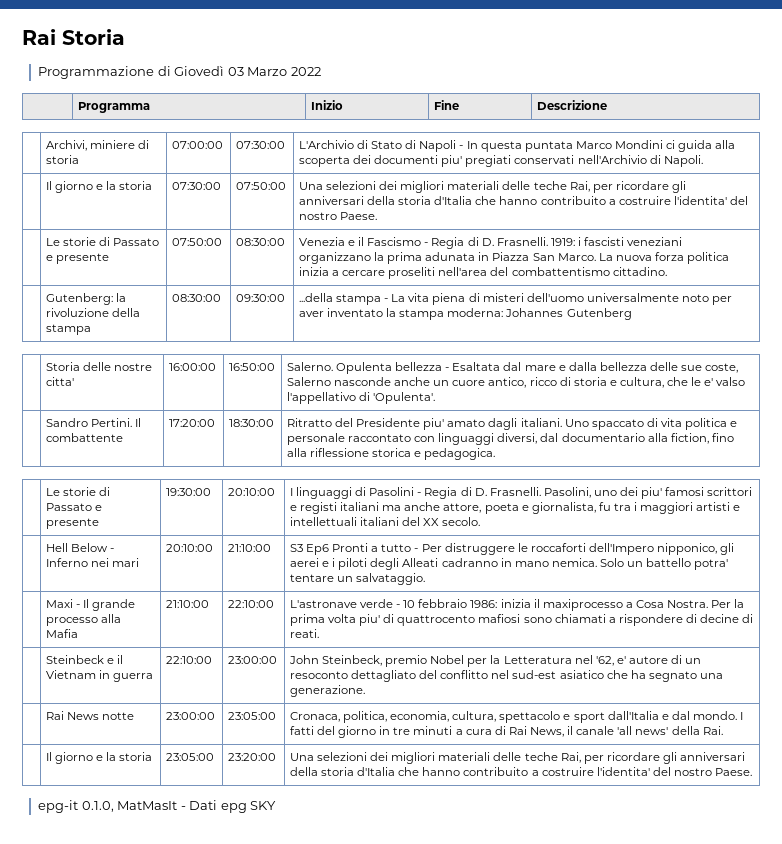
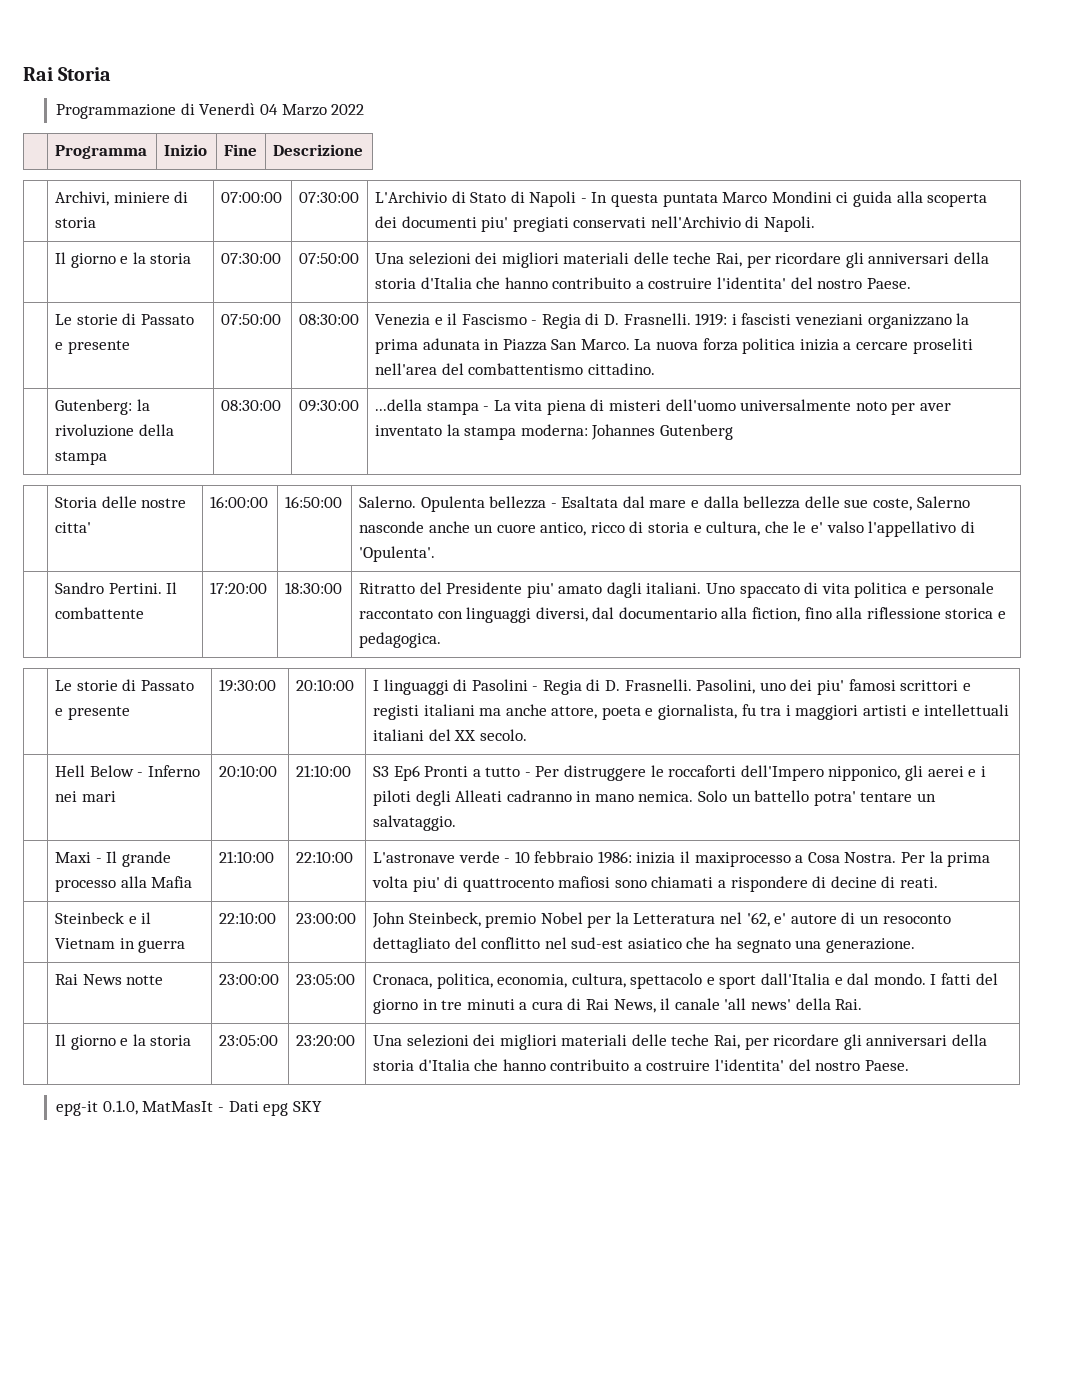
- Programmazione di Giovedì 03 Marzo 2022
+ Programmazione di Venerdì 04 Marzo 2022

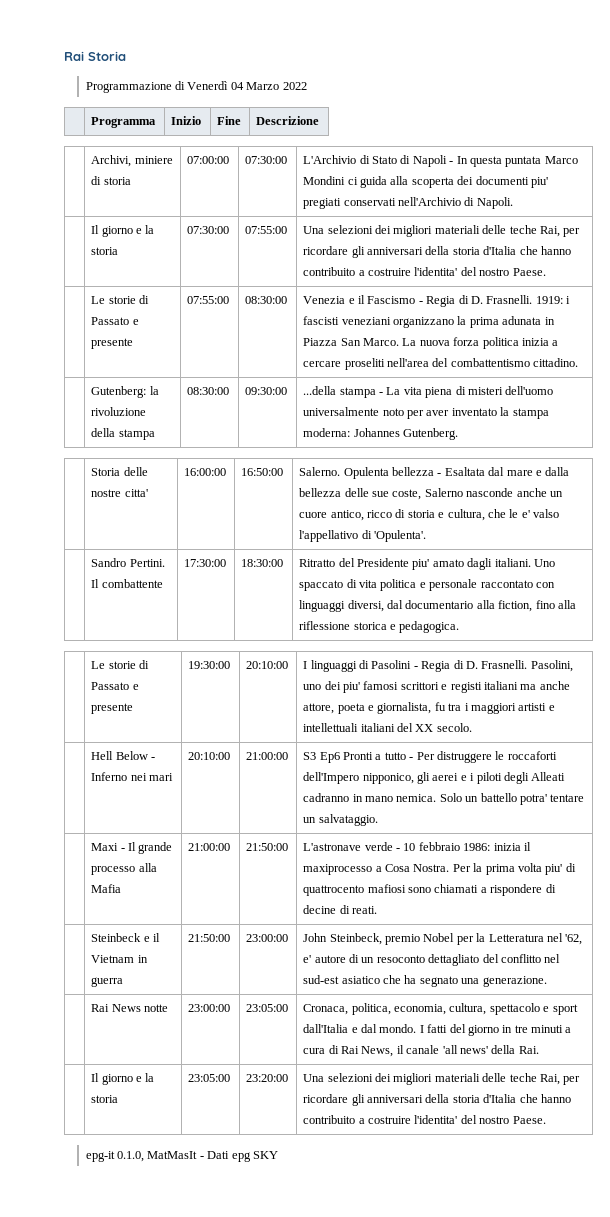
- | Il giorno e la storia | 07:30:00 | 07:50:00 | Una selezioni dei migliori materiali delle teche Rai, per ricordare gli anniversari della storia d'Italia che hanno contribuito a costruire l'identita' del nostro Paese.
+ | Il giorno e la storia | 07:30:00 | 07:55:00 | Una selezioni dei migliori materiali delle teche Rai, per ricordare gli anniversari della storia d'Italia che hanno contribuito a costruire l'identita' del nostro Paese.
- Le storie di Passato e presente | 07:50:00
+ Le storie di Passato e presente | 07:55:00
- | Gutenberg: la rivoluzione della stampa | 08:30:00 | 09:30:00 | ...della stampa - La vita piena di misteri dell'uomo universalmente noto per aver inventato la stampa moderna: Johannes Gutenberg
+ | Gutenberg: la rivoluzione della stampa | 08:30:00 | 09:30:00 | ...della stampa - La vita piena di misteri dell'uomo universalmente noto per aver inventato la stampa moderna: Johannes Gutenberg.
- | Sandro Pertini. Il combattente | 17:20:00 | 18:30:00 | Ritratto del Presidente piu' amato dagli italiani. Uno spaccato di vita politica e personale raccontato con linguaggi diversi, dal documentario alla fiction, fino alla riflessione storica e pedagogica.
+ | Sandro Pertini. Il combattente | 17:30:00 | 18:30:00 | Ritratto del Presidente piu' amato dagli italiani. Uno spaccato di vita politica e personale raccontato con linguaggi diversi, dal documentario alla fiction, fino alla riflessione storica e pedagogica.
- | Hell Below - Inferno nei mari | 20:10:00 | 21:10:00 | S3 Ep6 Pronti a tutto - Per distruggere le roccaforti dell'Impero nipponico, gli aerei e i piloti degli Alleati cadranno in mano nemica. Solo un battello potra' tentare un salvataggio.
+ | Hell Below - Inferno nei mari | 20:10:00 | 21:00:00 | S3 Ep6 Pronti a tutto - Per distruggere le roccaforti dell'Impero nipponico, gli aerei e i piloti degli Alleati cadranno in mano nemica. Solo un battello potra' tentare un salvataggio.
- | Maxi - Il grande processo alla Mafia | 21:10:00 | 22:10:00 | L'astronave verde - 10 febbraio 1986: inizia il maxiprocesso a Cosa Nostra. Per la prima volta piu' di quattrocento mafiosi sono chiamati a rispondere di decine di reati.
+ | Maxi - Il grande processo alla Mafia | 21:00:00 | 21:50:00 | L'astronave verde - 10 febbraio 1986: inizia il maxiprocesso a Cosa Nostra. Per la prima volta piu' di quattrocento mafiosi sono chiamati a rispondere di decine di reati.
- | Steinbeck e il Vietnam in guerra | 22:10:00 | 23:00:00 | John Steinbeck, premio Nobel per la Letteratura nel '62, e' autore di un resoconto dettagliato del conflitto nel sud-est asiatico che ha segnato una generazione.
+ | Steinbeck e il Vietnam in guerra | 21:50:00 | 23:00:00 | John Steinbeck, premio Nobel per la Letteratura nel '62, e' autore di un resoconto dettagliato del conflitto nel sud-est asiatico che ha segnato una generazione.

